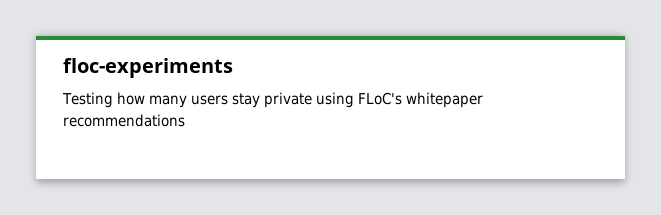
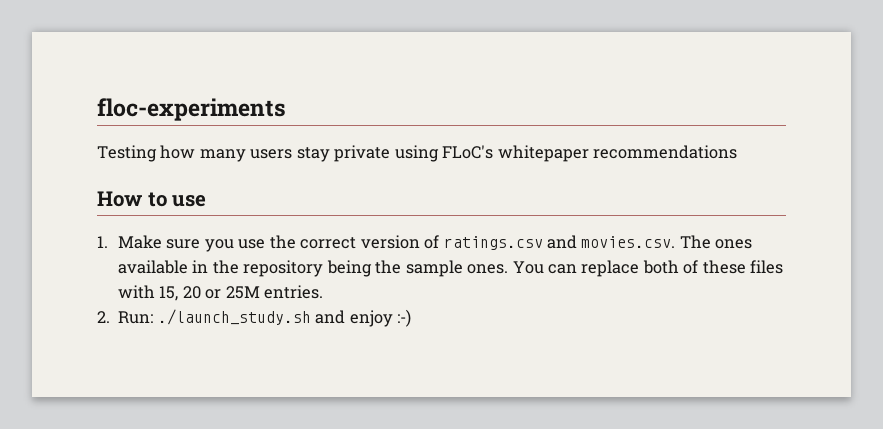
+ How to use
+ 1. Make sure you use the correct version of ratings.csv and movies.csv. The ones available in the repository being the sample ones. You can replace both of these files with 15, 20 or 25M entries.
+ 2. Run: ./launch_study.sh and enjoy :-)

